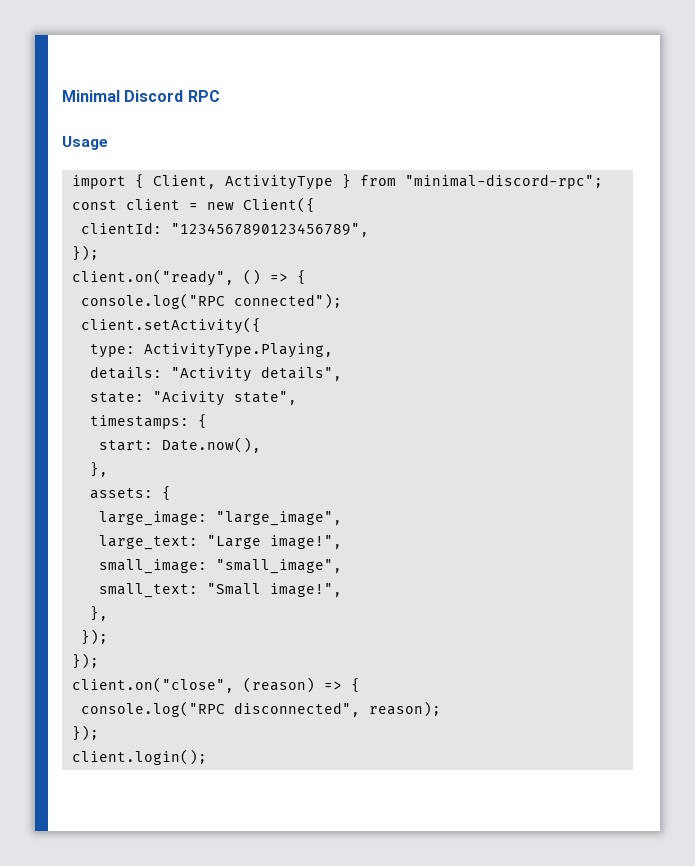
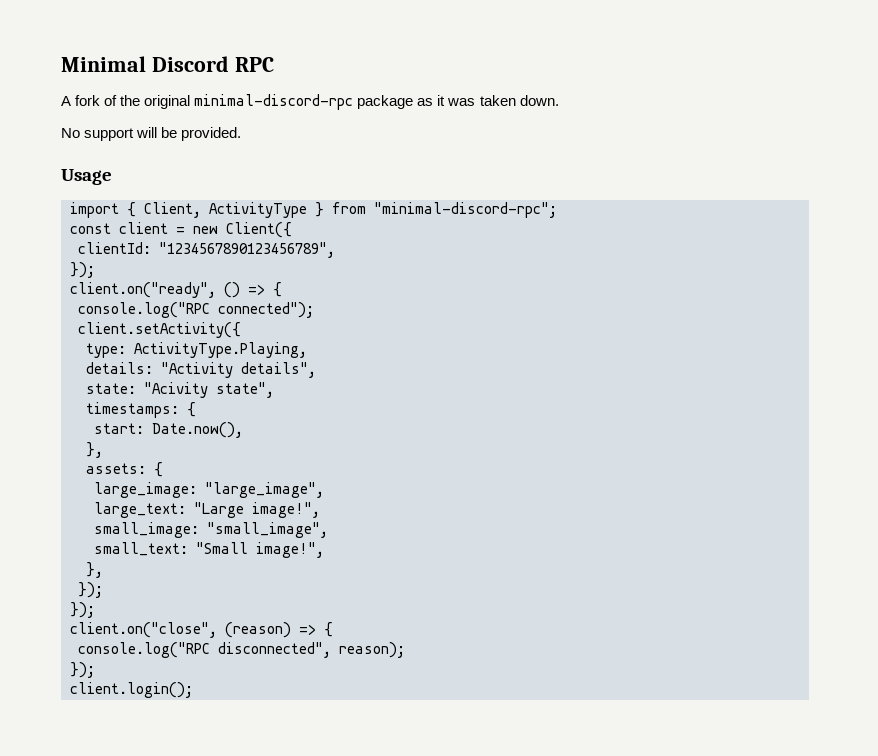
+ A fork of the original minimal-discord-rpc package as it was taken down.
+ No support will be provided.

